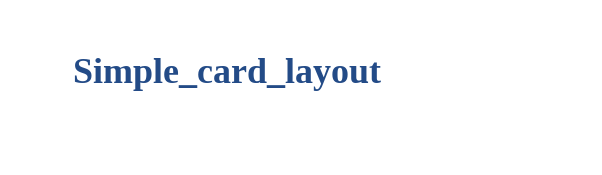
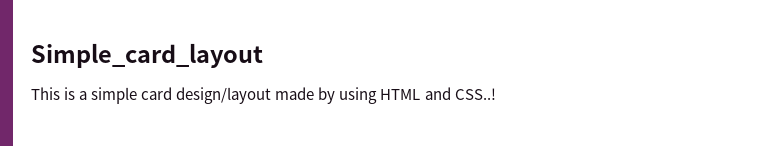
+ This is a simple card design/layout made by using HTML and CSS..!

